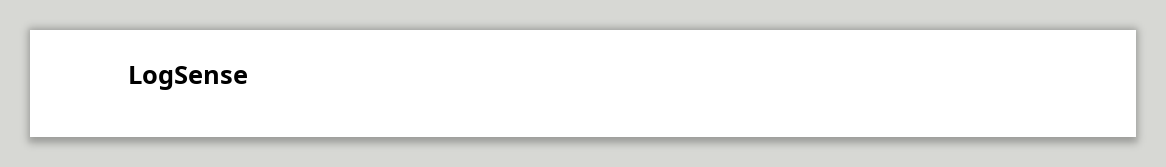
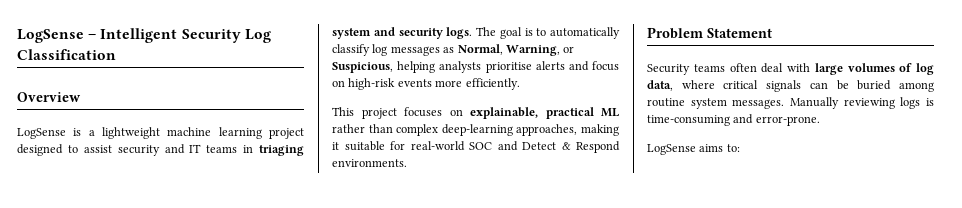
- LogSense
+ LogSense – Intelligent Security Log Classification
+ Overview
+ LogSense is a lightweight machine learning project designed to assist security and IT teams in triaging system and security logs. The goal is to automatically classify log messages as Normal, Warning, or Suspicious, helping analysts prioritise alerts and focus on high-risk events more efficiently.
+ This project focuses on explainable, practical ML rather than complex deep-learning approaches, making it suitable for real-world SOC and Detect & Respond environments.
+ Problem Statement
+ Security teams often deal with large volumes of log data, where critical signals can be buried among routine system messages. Manually reviewing logs is time-consuming and error-prone.
+ LogSense aims to:

